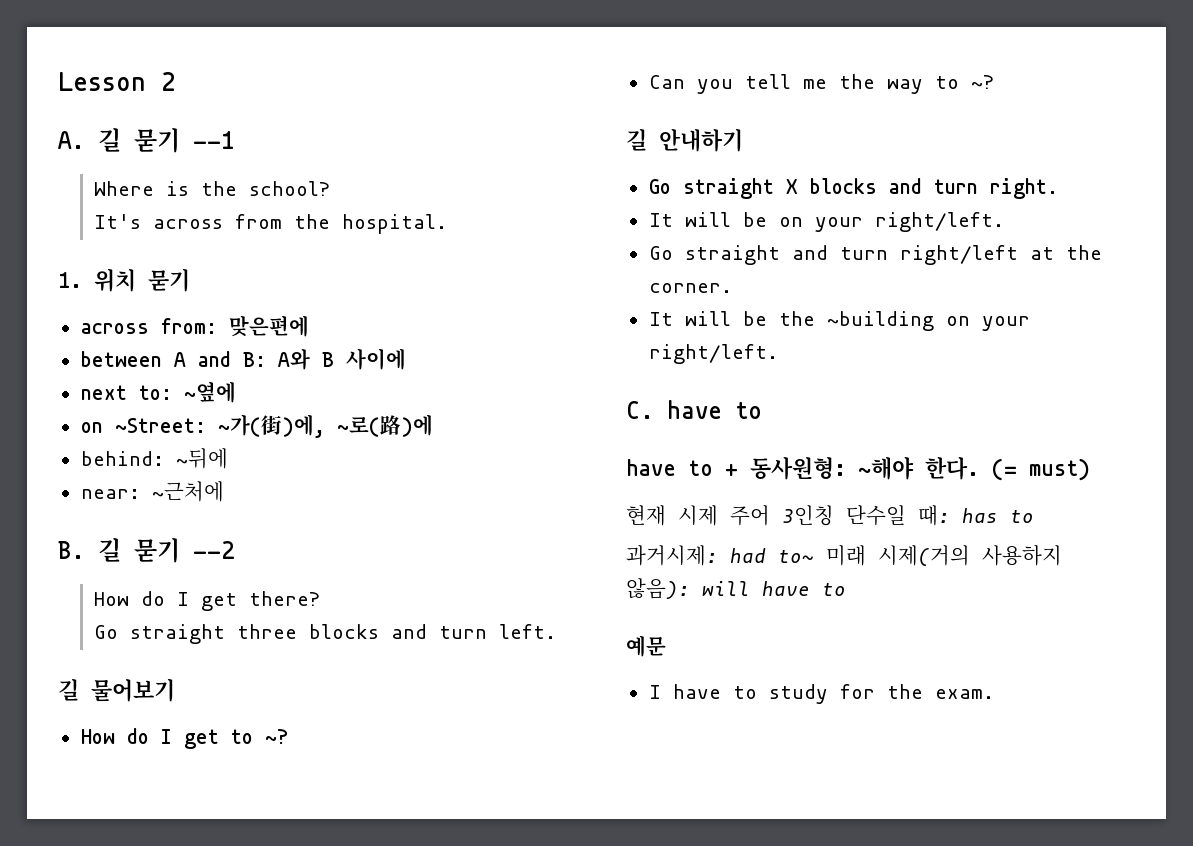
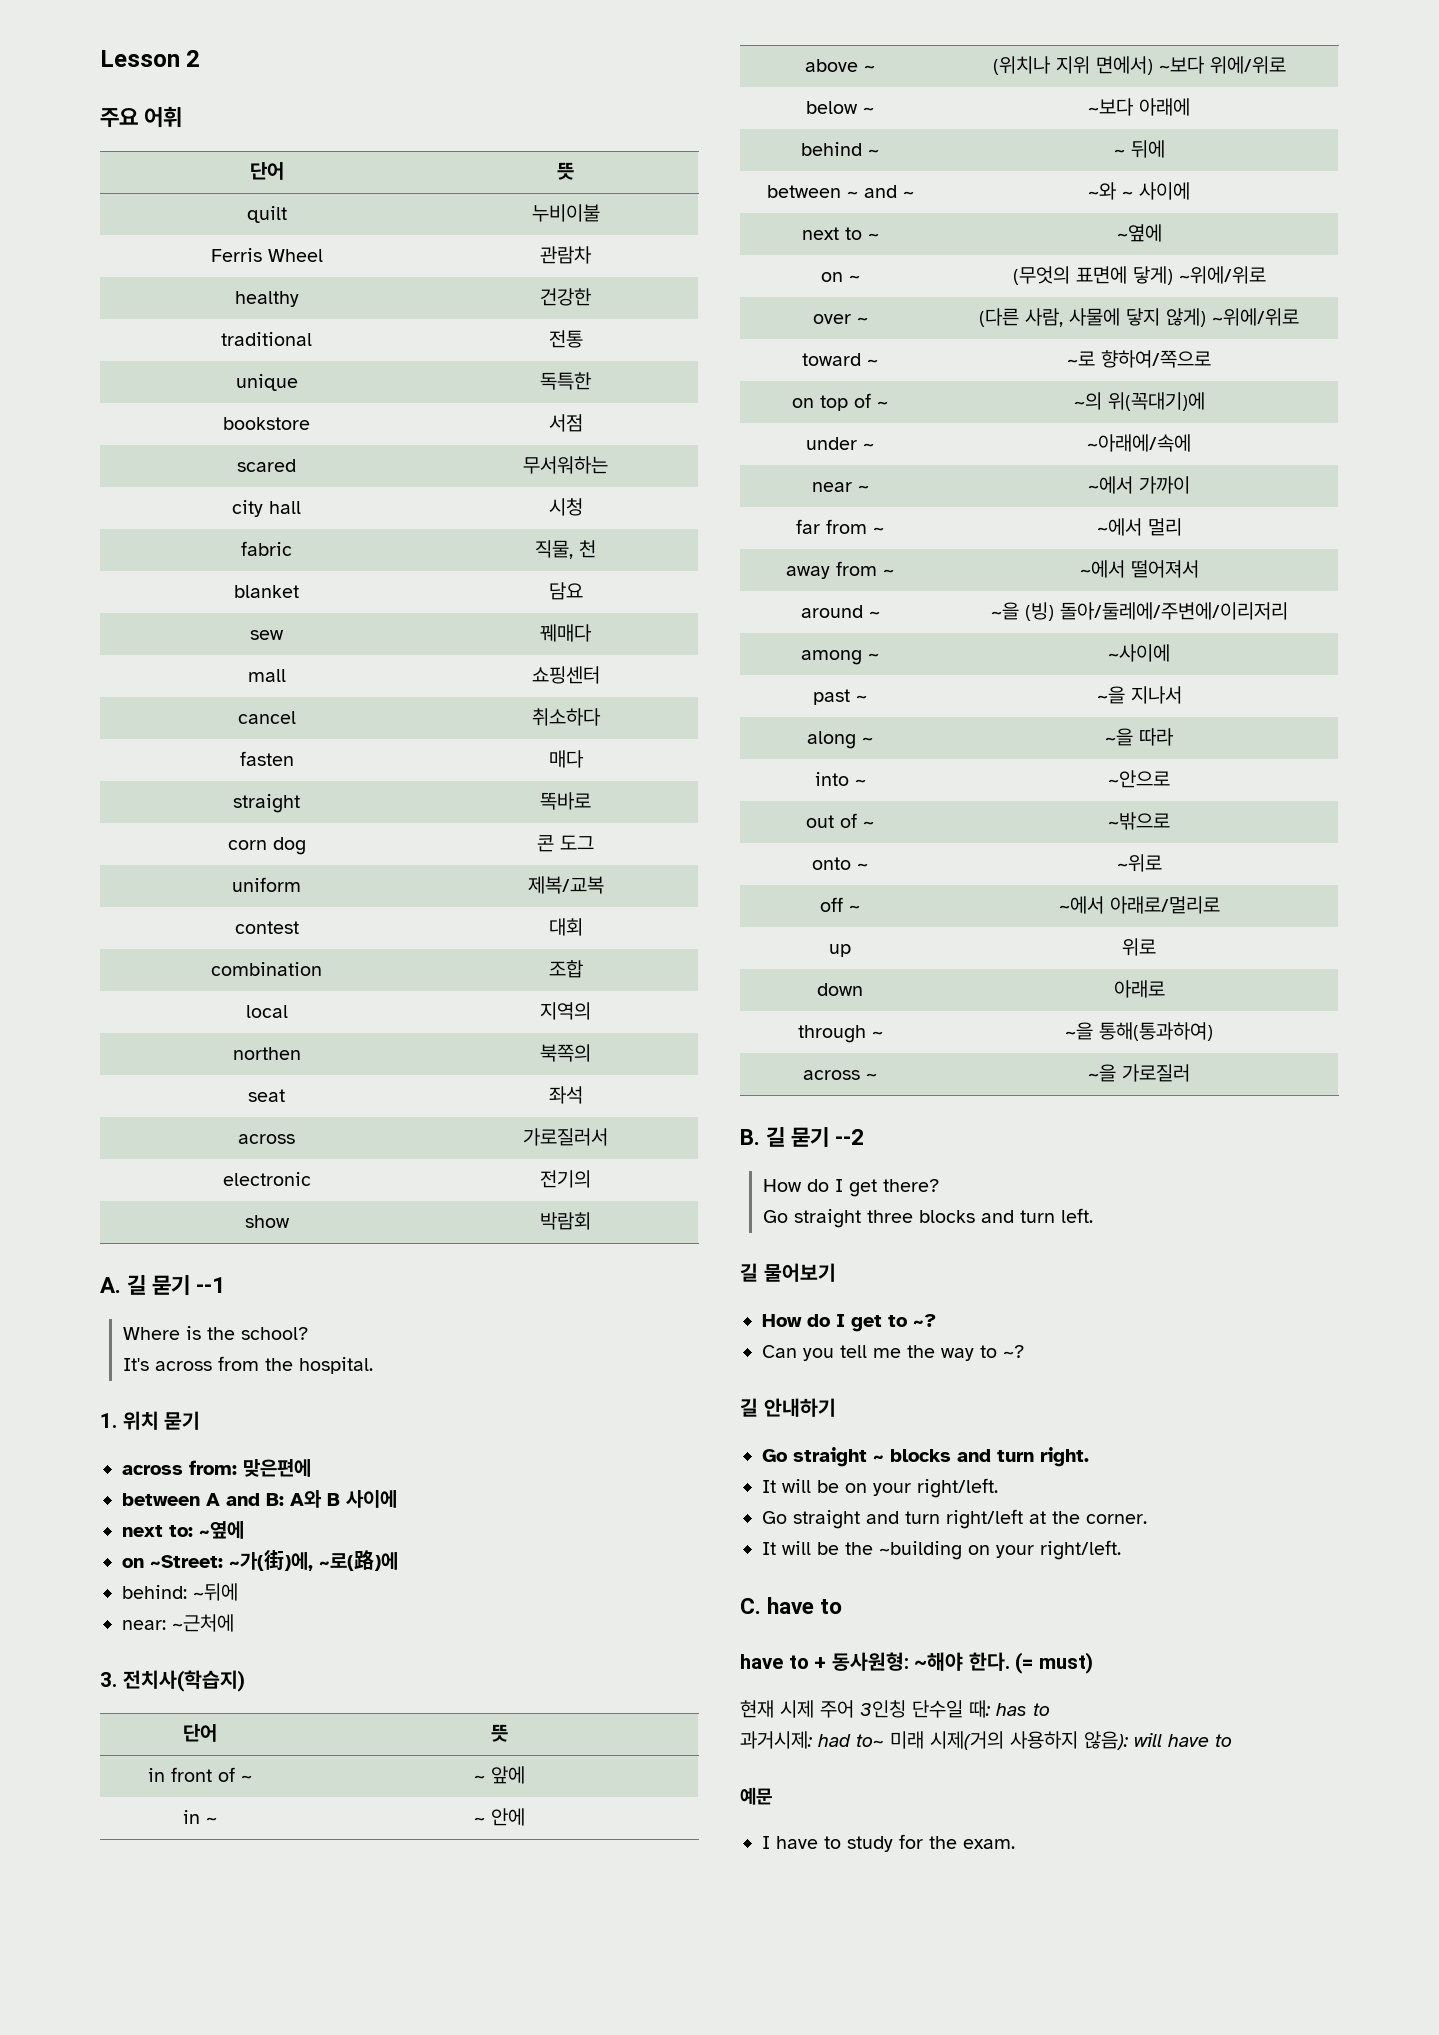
+ 주요 어휘
+ 단어 | 뜻
+ quilt | 누비이불
+ Ferris Wheel | 관람차
+ healthy | 건강한
+ traditional | 전통
+ unique | 독특한
+ bookstore | 서점
+ scared | 무서워하는
+ city hall | 시청
+ fabric | 직물, 천
+ blanket | 담요
+ sew | 꿰매다
+ mall | 쇼핑센터
+ cancel | 취소하다
+ fasten | 매다
+ straight | 똑바로
+ corn dog | 콘 도그
+ uniform | 제복/교복
+ contest | 대회
+ combination | 조합
+ local | 지역의
+ northen | 북쪽의
+ seat | 좌석
+ across | 가로질러서
+ electronic | 전기의
+ show | 박람회
+ 3. 전치사(학습지)
+ 단어 | 뜻
+ in front of ~ | ~ 앞에
+ in ~ | ~ 안에
+ above ~ | (위치나 지위 면에서) ~보다 위에/위로
+ below ~ | ~보다 아래에
+ behind ~ | ~ 뒤에
+ between ~ and ~ | ~와 ~ 사이에
+ next to ~ | ~옆에
+ on ~ | (무엇의 표면에 닿게) ~위에/위로
+ over ~ | (다른 사람, 사물에 닿지 않게) ~위에/위로
+ toward ~ | ~로 향하여/쪽으로
+ on top of ~ | ~의 위(꼭대기)에
+ under ~ | ~아래에/속에
+ near ~ | ~에서 가까이
+ far from ~ | ~에서 멀리
+ away from ~ | ~에서 떨어져서
+ around ~ | ~을 (빙) 돌아/둘레에/주변에/이리저리
+ among ~ | ~사이에
+ past ~ | ~을 지나서
+ along ~ | ~을 따라
+ into ~ | ~안으로
+ out of ~ | ~밖으로
+ onto ~ | ~위로
+ off ~ | ~에서 아래로/멀리로
+ up | 위로
+ down | 아래로
+ through ~ | ~을 통해(통과하여)
+ across ~ | ~을 가로질러
- Go straight X blocks and turn right.
+ Go straight ~ blocks and turn right.

